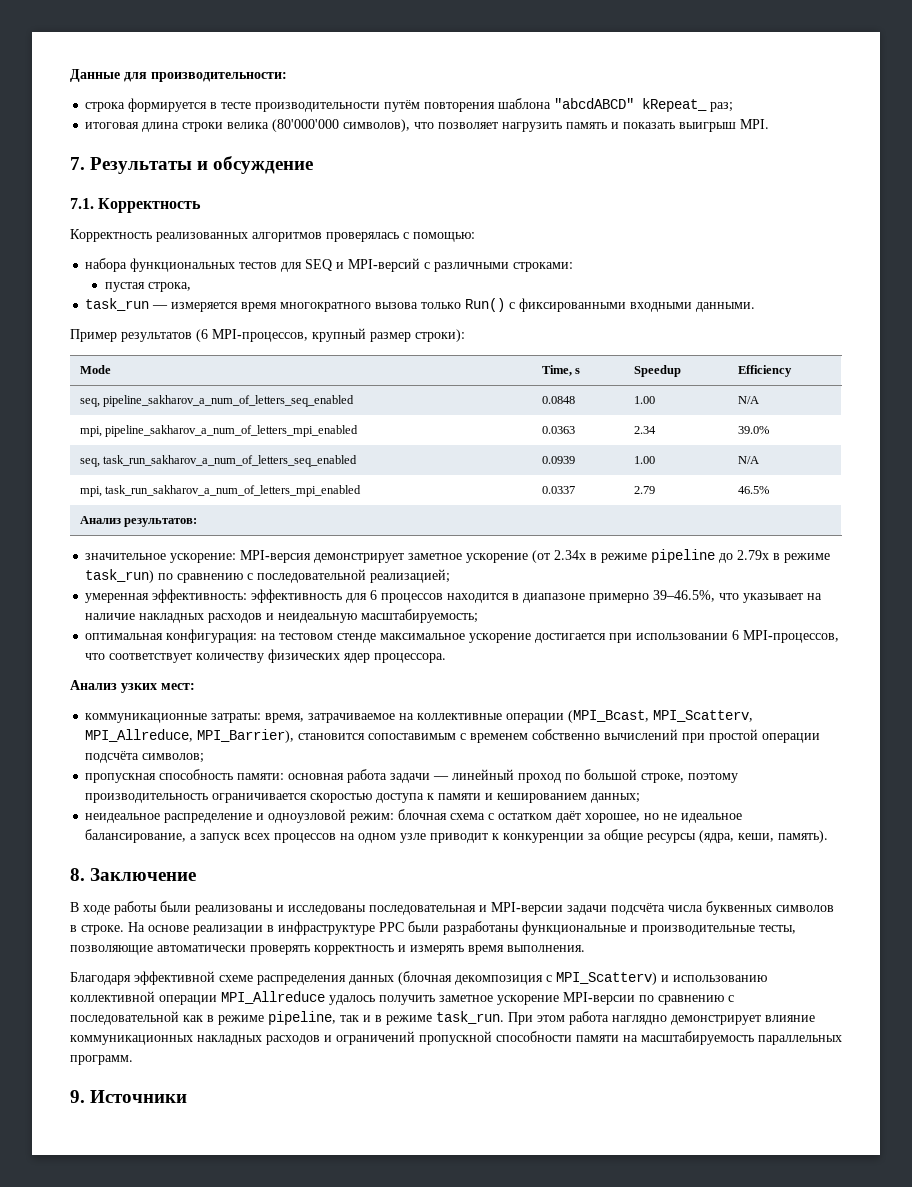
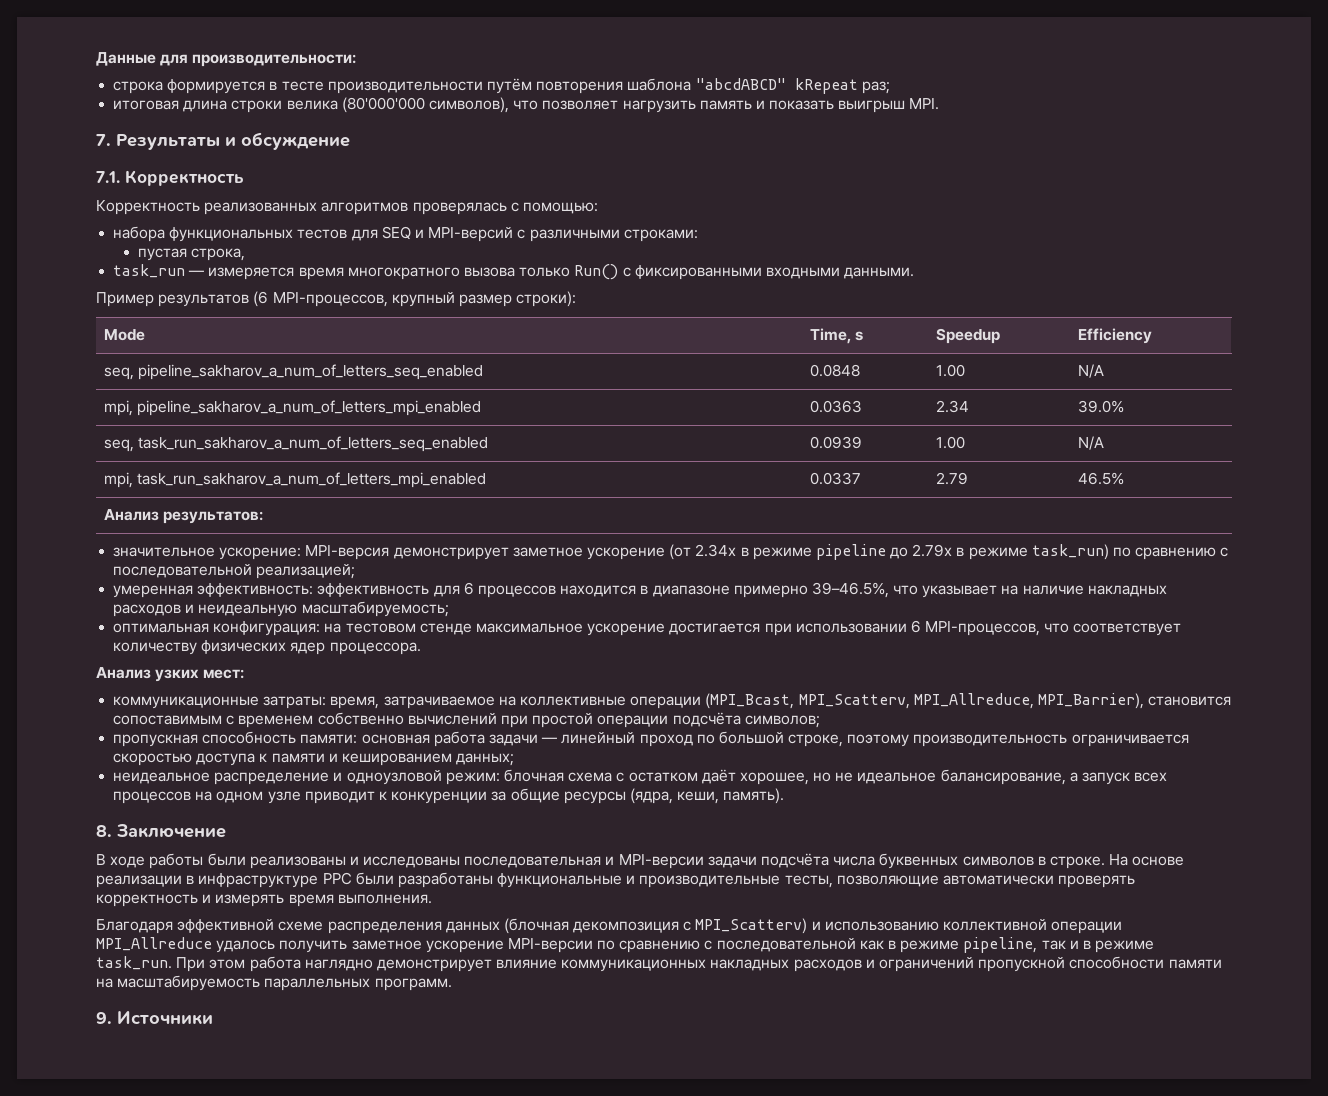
- строка формируется в тесте производительности путём повторения шаблона "abcdABCD" kRepeat_ раз;
+ строка формируется в тесте производительности путём повторения шаблона "abcdABCD" kRepeat раз;

